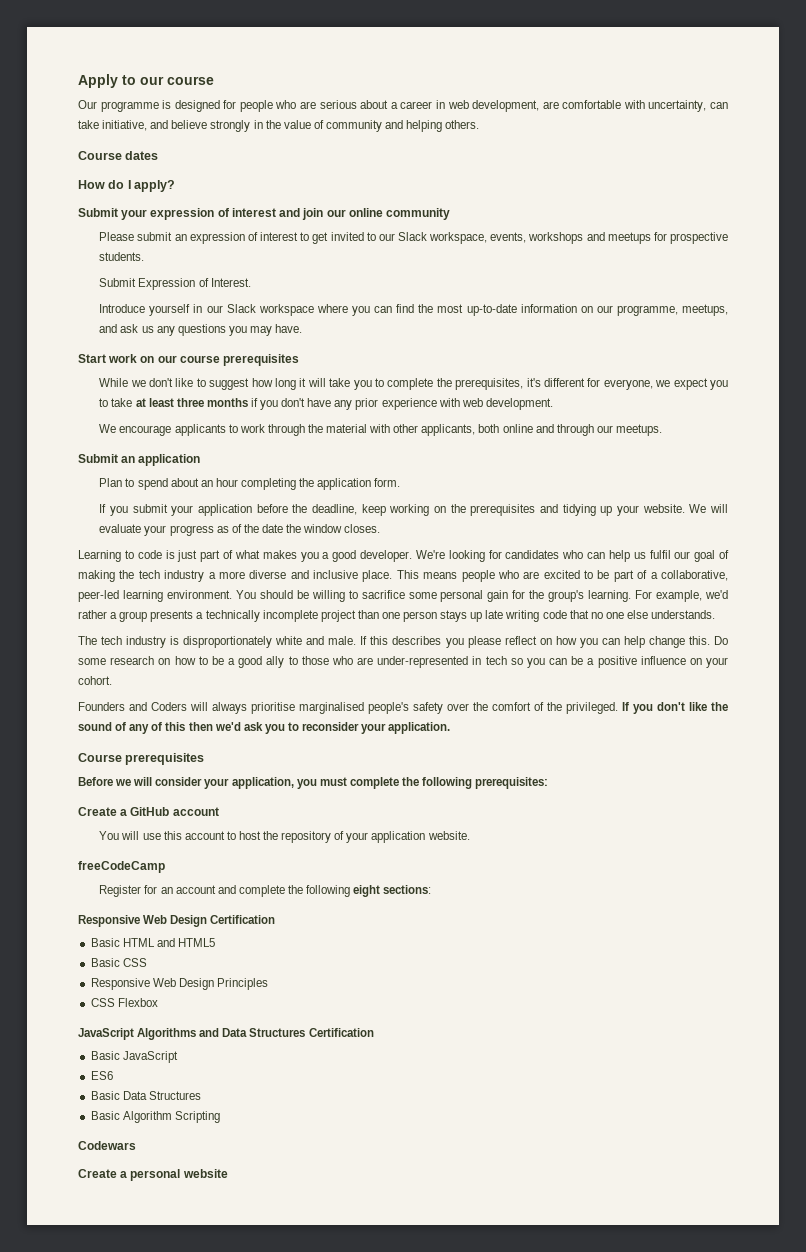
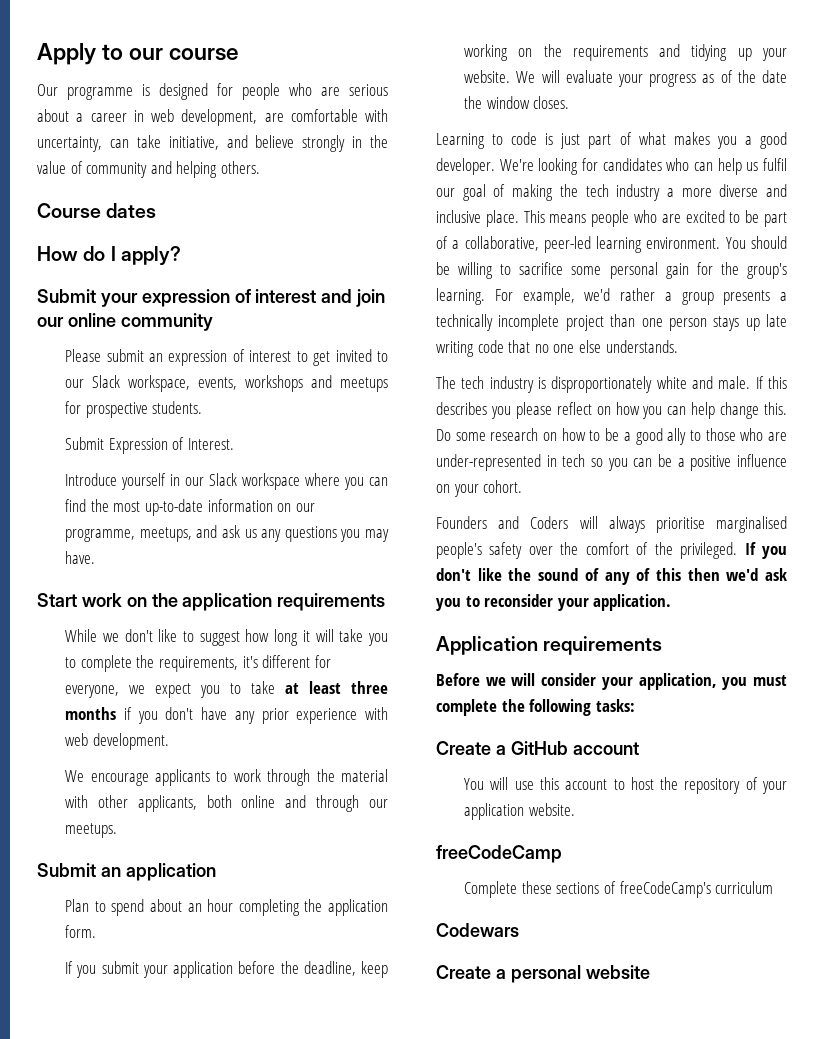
- Start work on our course prerequisites
+ Start work on the application requirements
- While we don't like to suggest how long it will take you to complete the prerequisites, it's different for everyone, we expect you to take at least three months if you don't have any prior experience with web development.
+ While we don't like to suggest how long it will take you to complete the requirements, it's different for everyone, we expect you to take at least three months if you don't have any prior experience with web development.
- If you submit your application before the deadline, keep working on the prerequisites and tidying up your website.
+ If you submit your application before the deadline, keep working on the requirements and tidying up your website.
- Course prerequisites
+ Application requirements
- Before we will consider your application, you must complete the following prerequisites:
+ Before we will consider your application, you must complete the following tasks:
- Register for an account and complete the following eight sections:
- Responsive Web Design Certification
- Basic HTML and HTML5
- Basic CSS
- Responsive Web Design Principles
- CSS Flexbox
- JavaScript Algorithms and Data Structures Certification
- Basic JavaScript
- ES6
- Basic Data Structures
- Basic Algorithm Scripting
+ Complete these sections of freeCodeCamp's curriculum

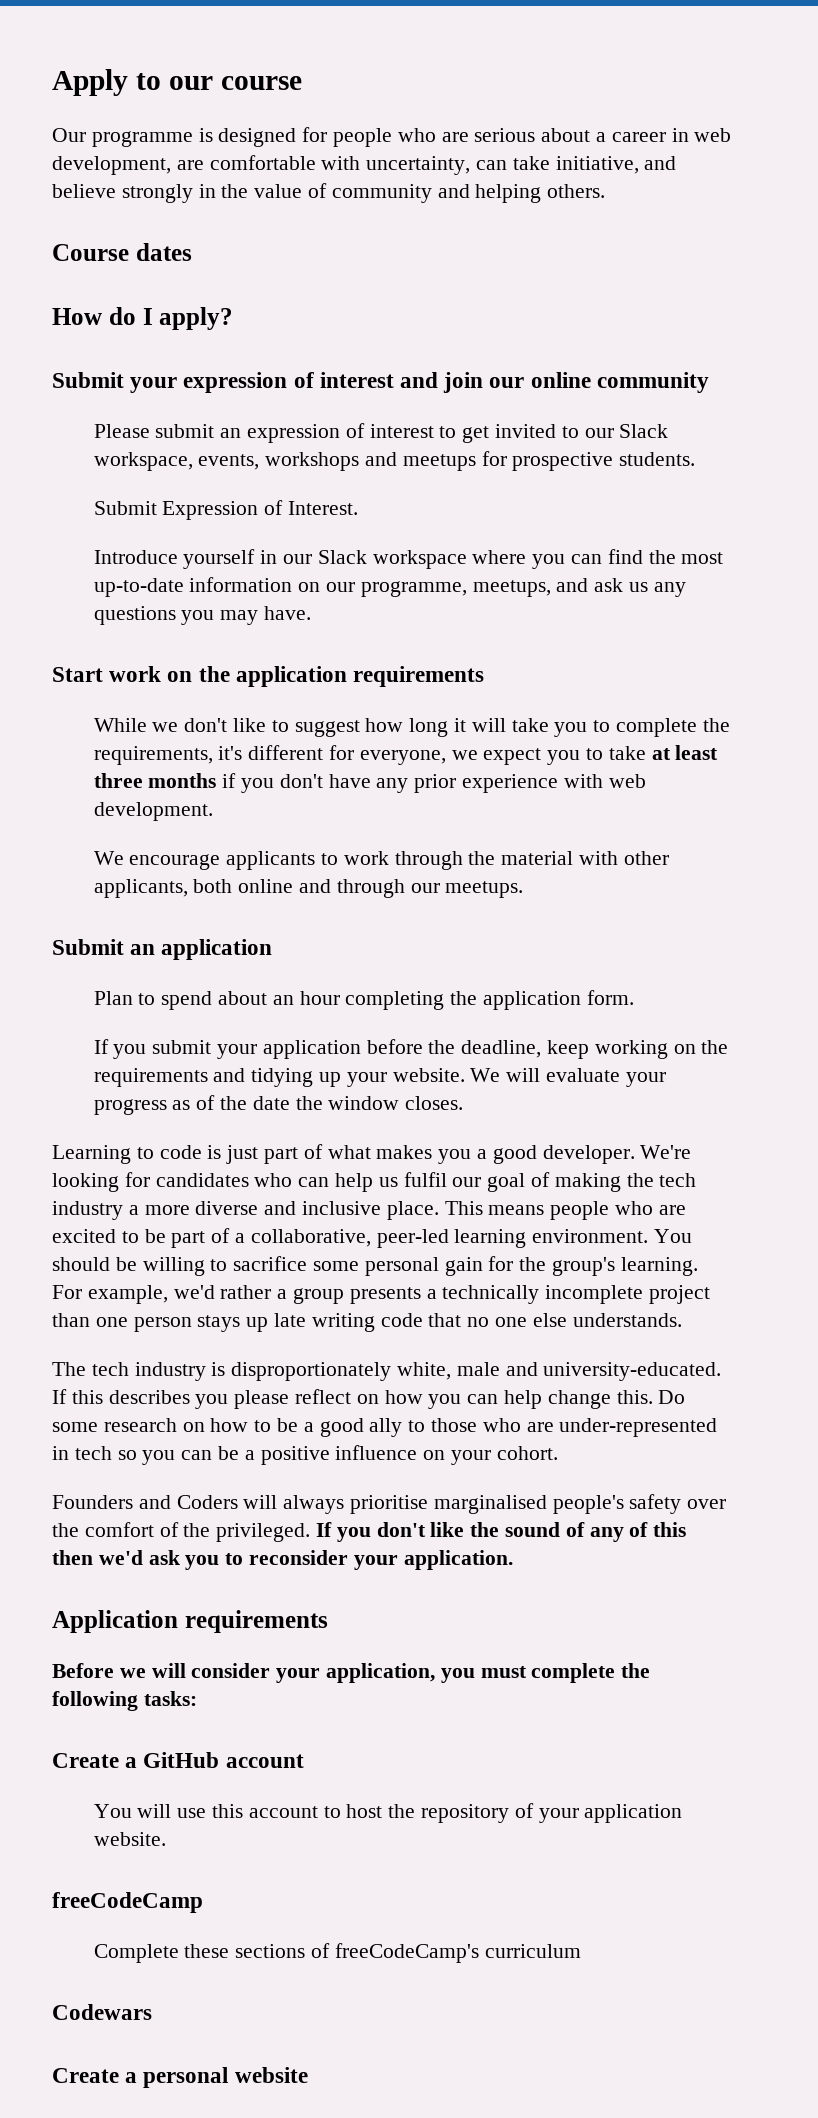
- The tech industry is disproportionately white and male.
+ The tech industry is disproportionately white, male and university-educated.

